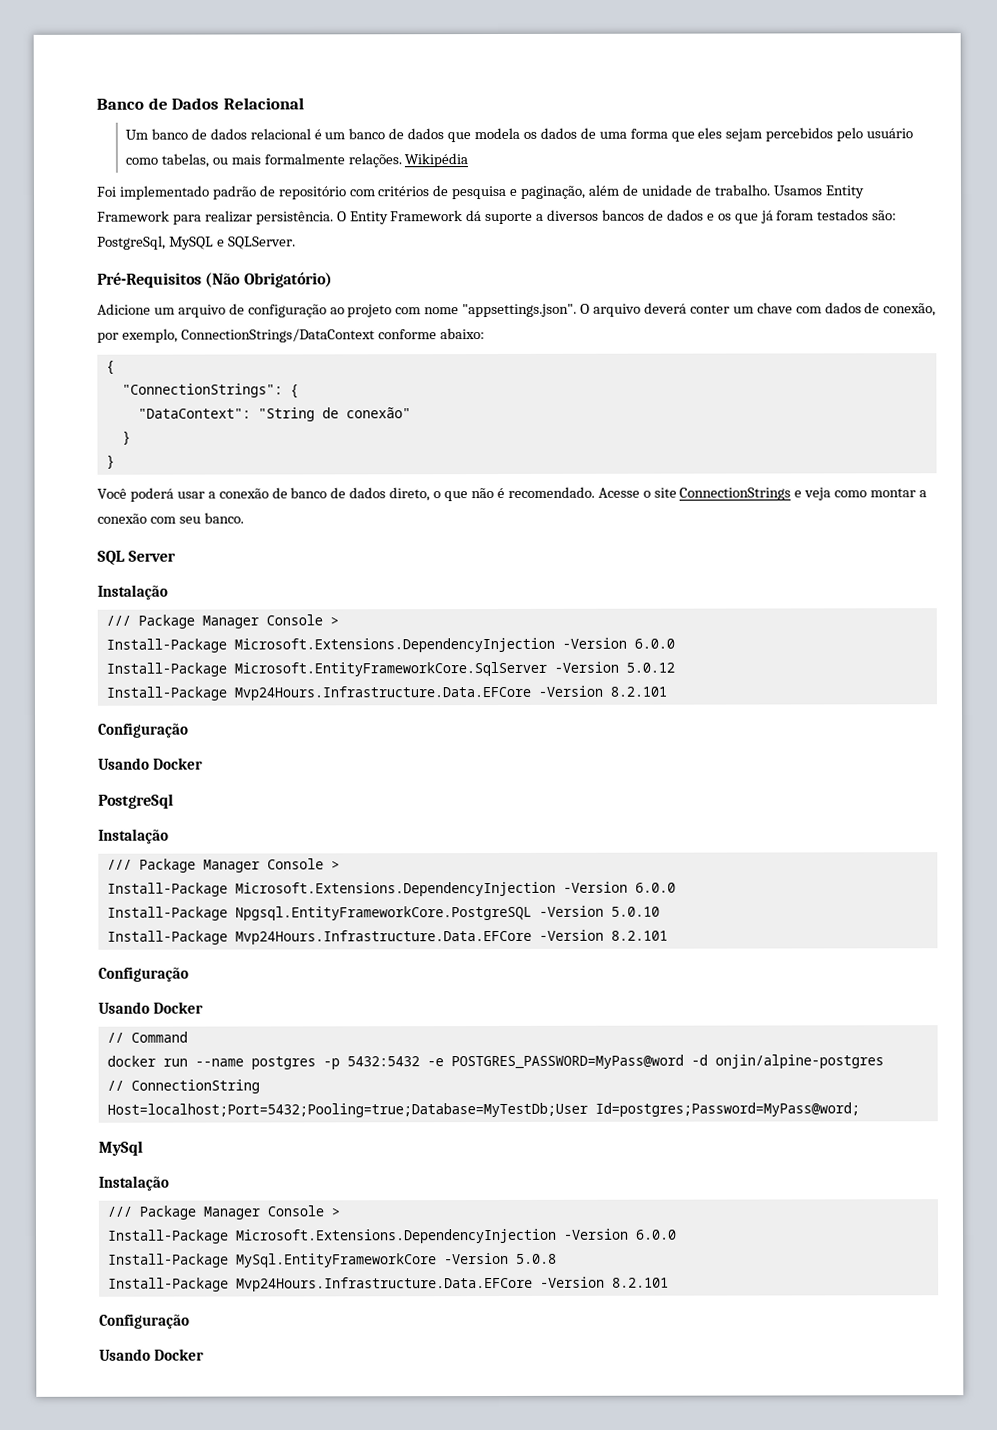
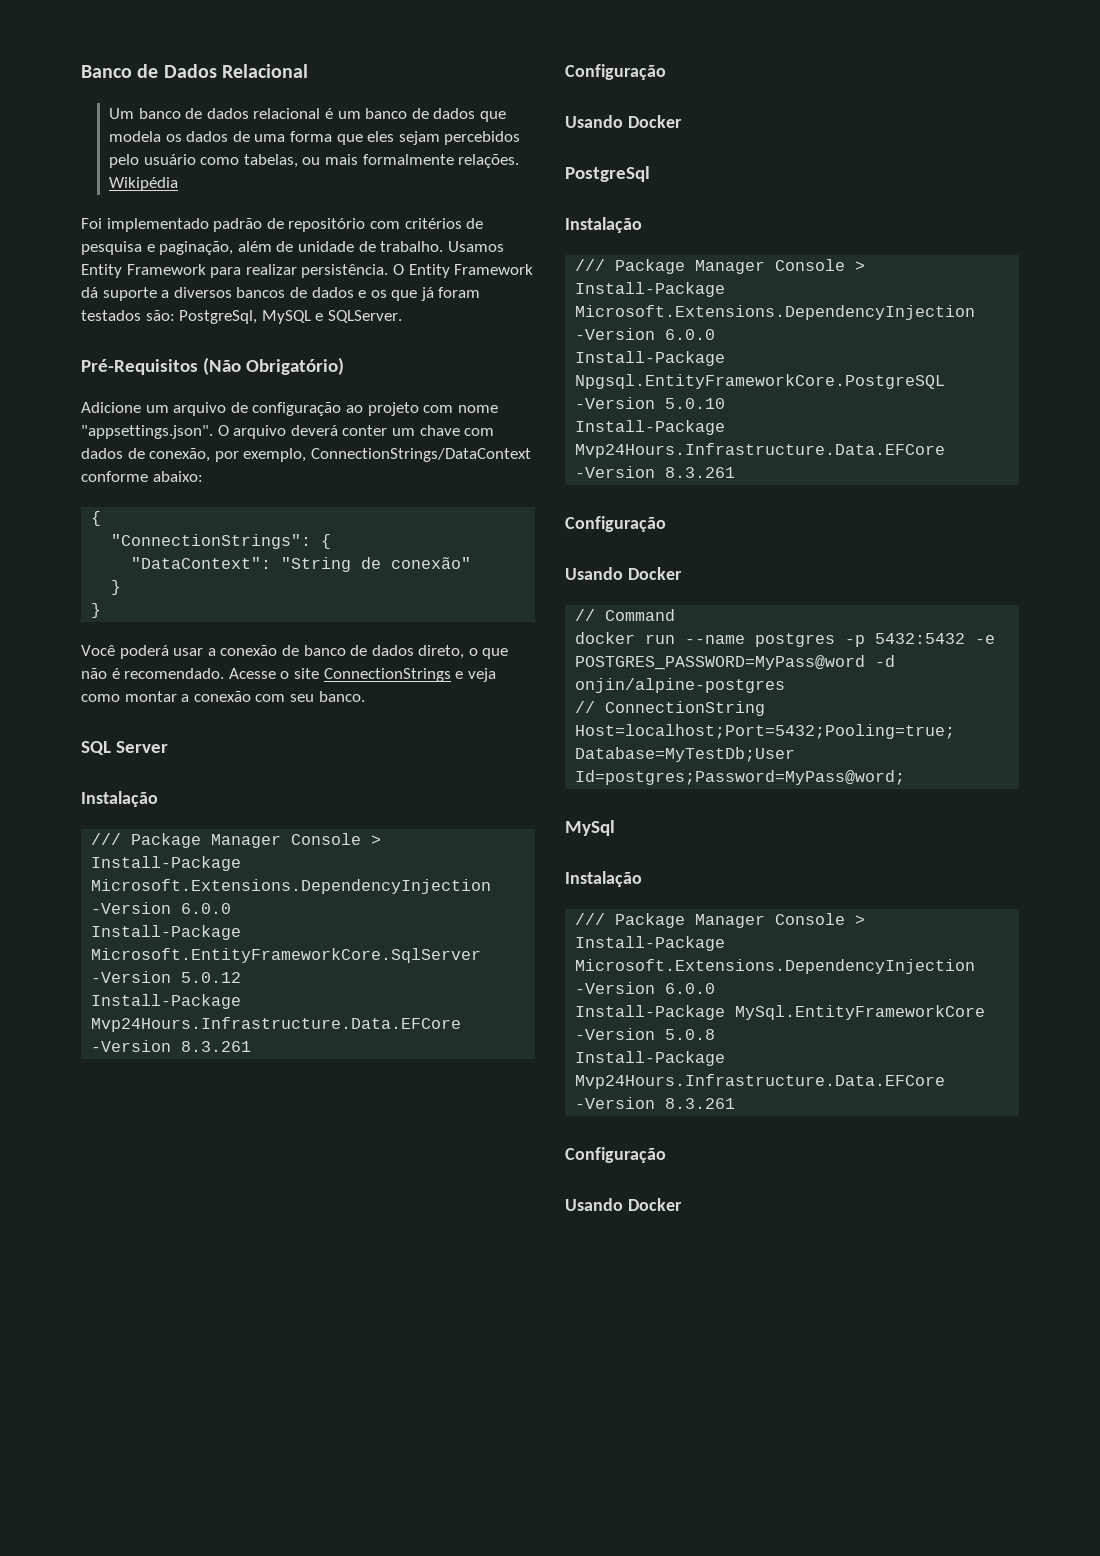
  Install-Package Microsoft.EntityFrameworkCore.SqlServer -Version 5.0.12
- Install-Package Mvp24Hours.Infrastructure.Data.EFCore -Version 8.2.101
+ Install-Package Mvp24Hours.Infrastructure.Data.EFCore -Version 8.3.261
  Install-Package Npgsql.EntityFrameworkCore.PostgreSQL -Version 5.0.10
- Install-Package Mvp24Hours.Infrastructure.Data.EFCore -Version 8.2.101
+ Install-Package Mvp24Hours.Infrastructure.Data.EFCore -Version 8.3.261
  Install-Package MySql.EntityFrameworkCore -Version 5.0.8
- Install-Package Mvp24Hours.Infrastructure.Data.EFCore -Version 8.2.101
+ Install-Package Mvp24Hours.Infrastructure.Data.EFCore -Version 8.3.261

